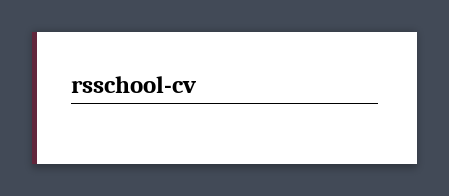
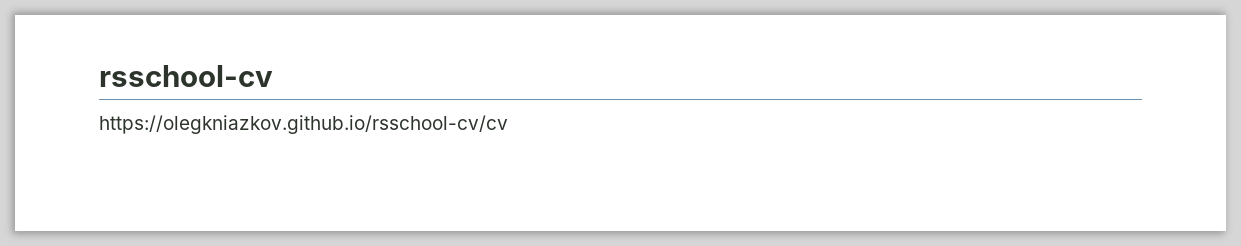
+ https://olegkniazkov.github.io/rsschool-cv/cv

